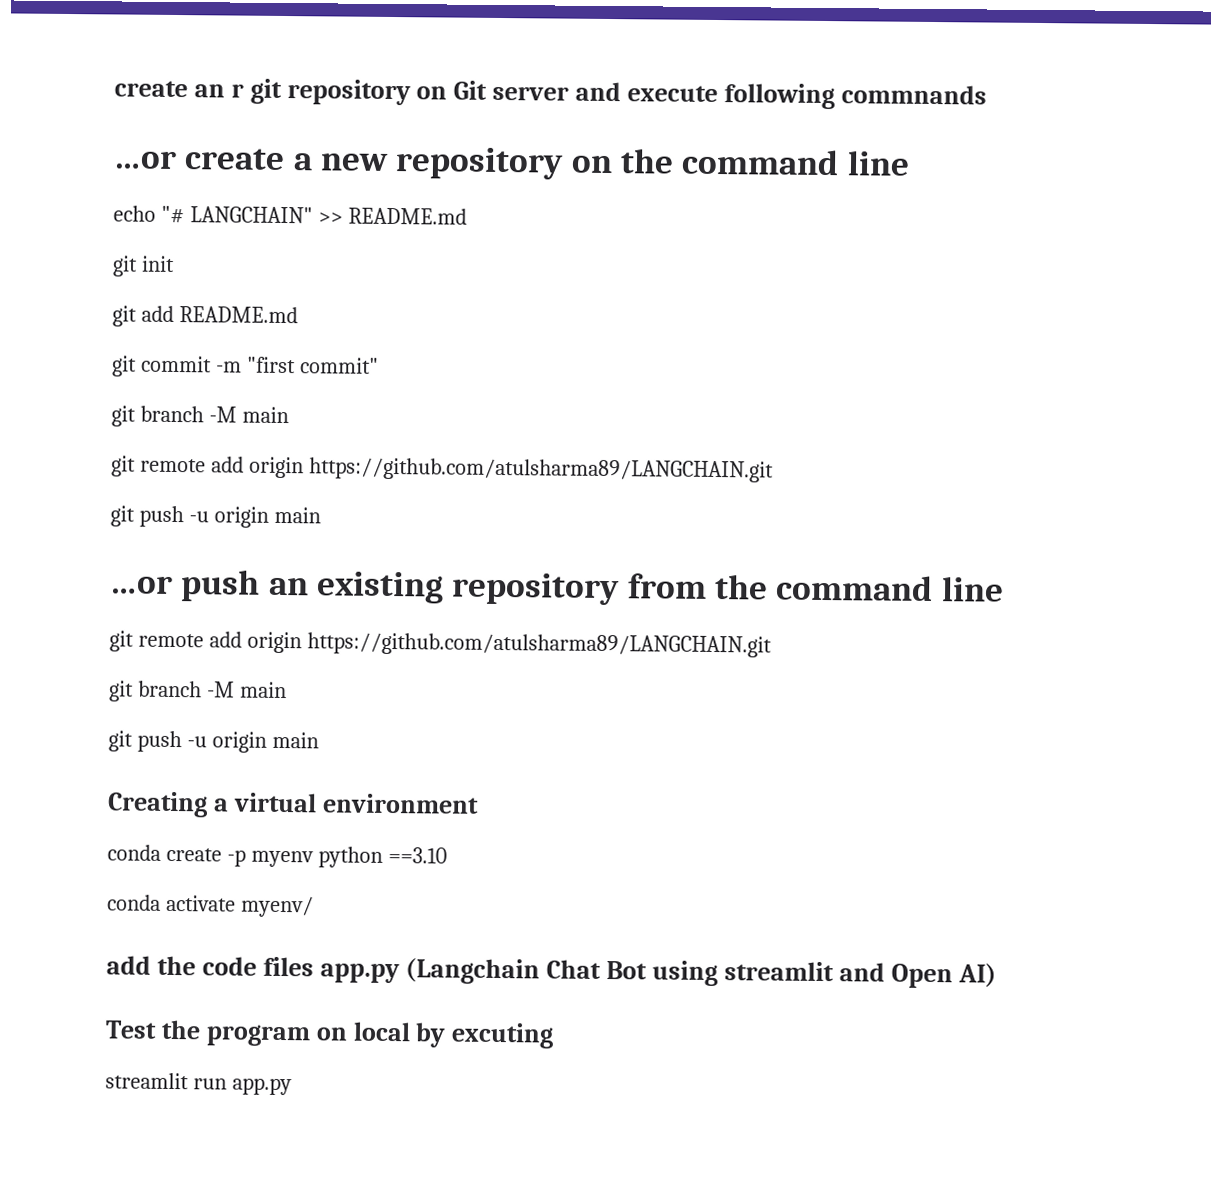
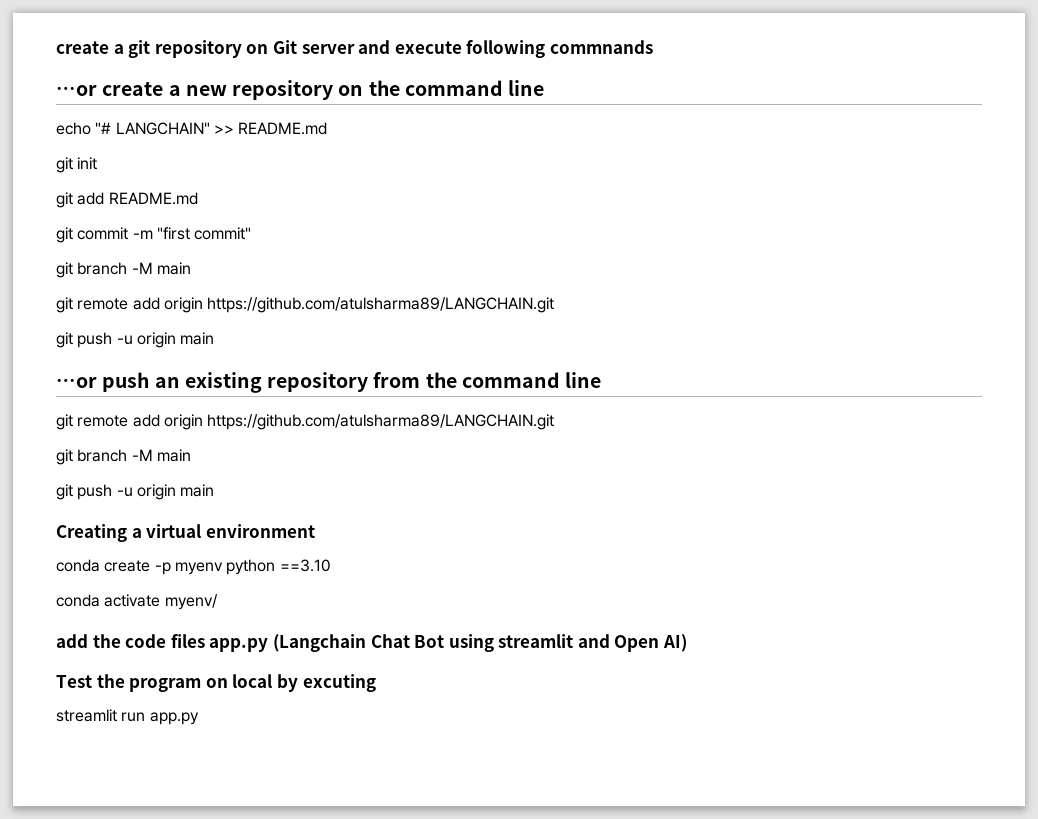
- create an r git repository on Git server and execute following commnands
+ create a git repository on Git server and execute following commnands

